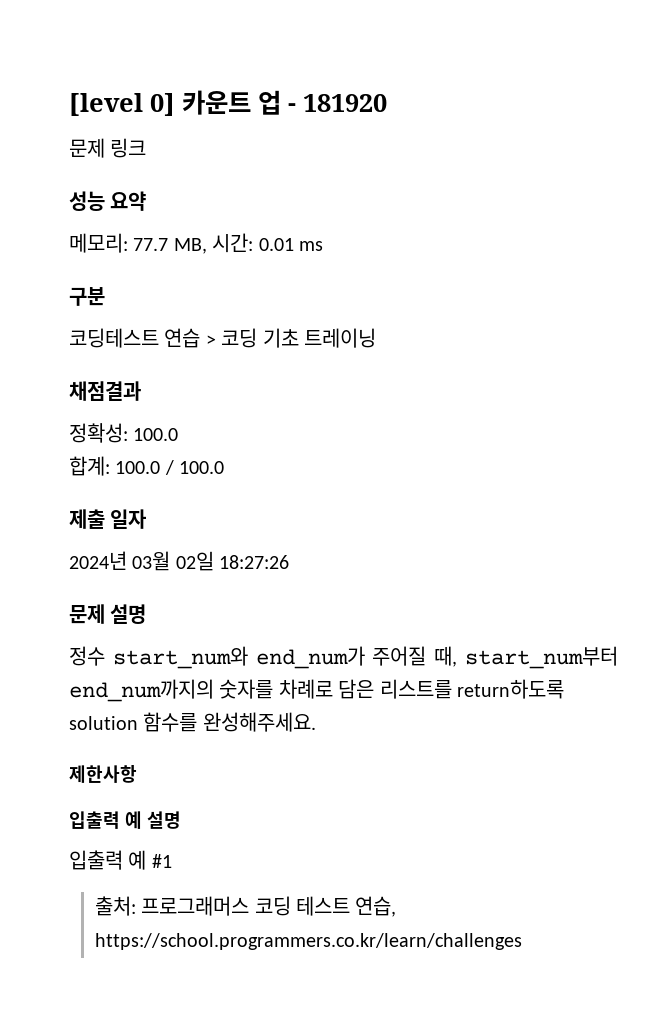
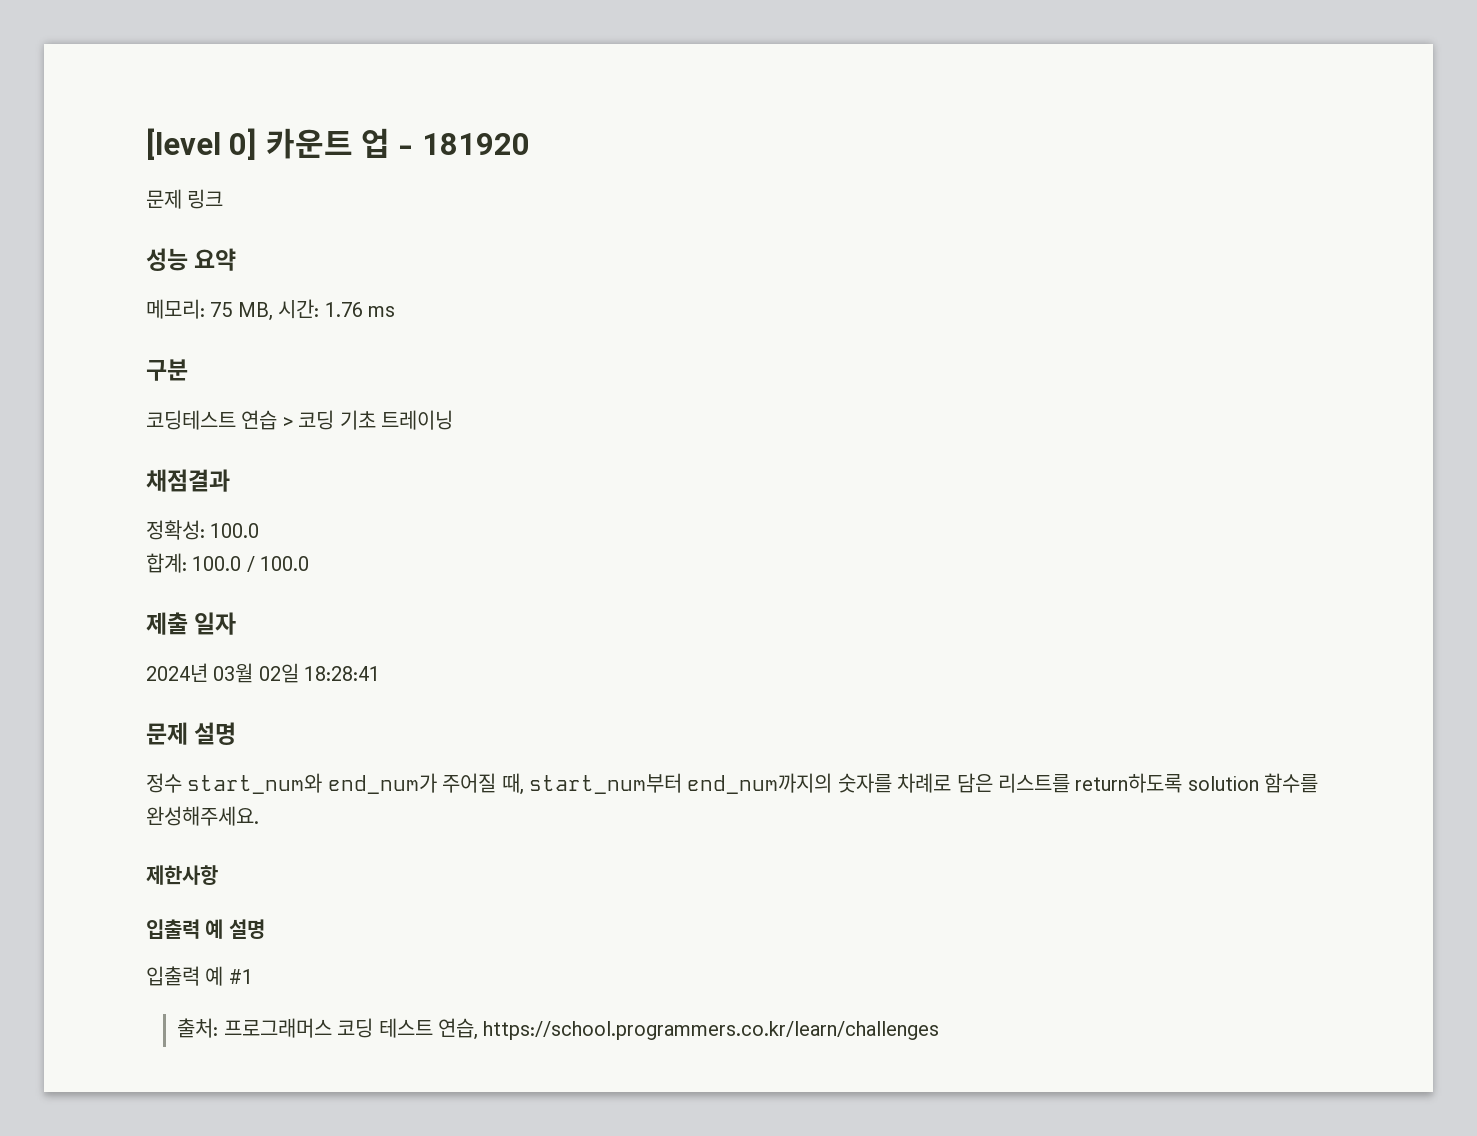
- 메모리: 77.7 MB, 시간: 0.01 ms
+ 메모리: 75 MB, 시간: 1.76 ms
- 2024년 03월 02일 18:27:26
+ 2024년 03월 02일 18:28:41

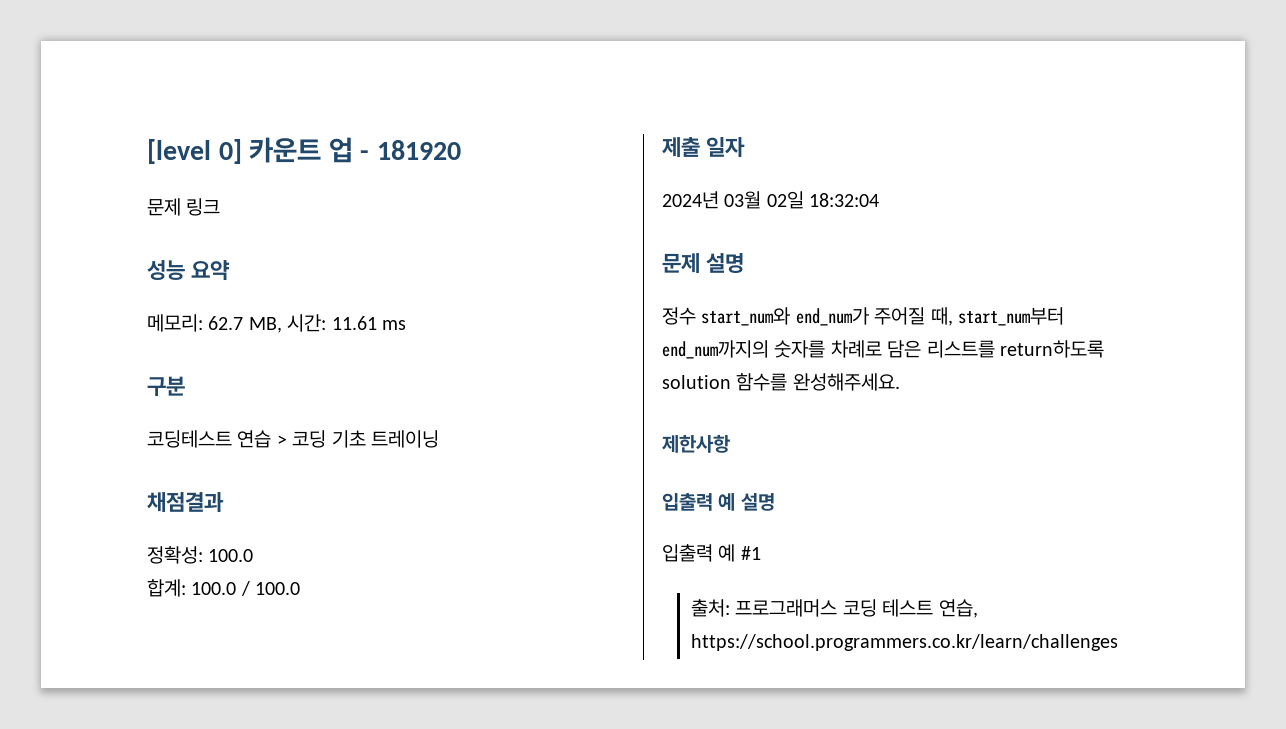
- 메모리: 75 MB, 시간: 1.76 ms
+ 메모리: 62.7 MB, 시간: 11.61 ms
- 2024년 03월 02일 18:28:41
+ 2024년 03월 02일 18:32:04

